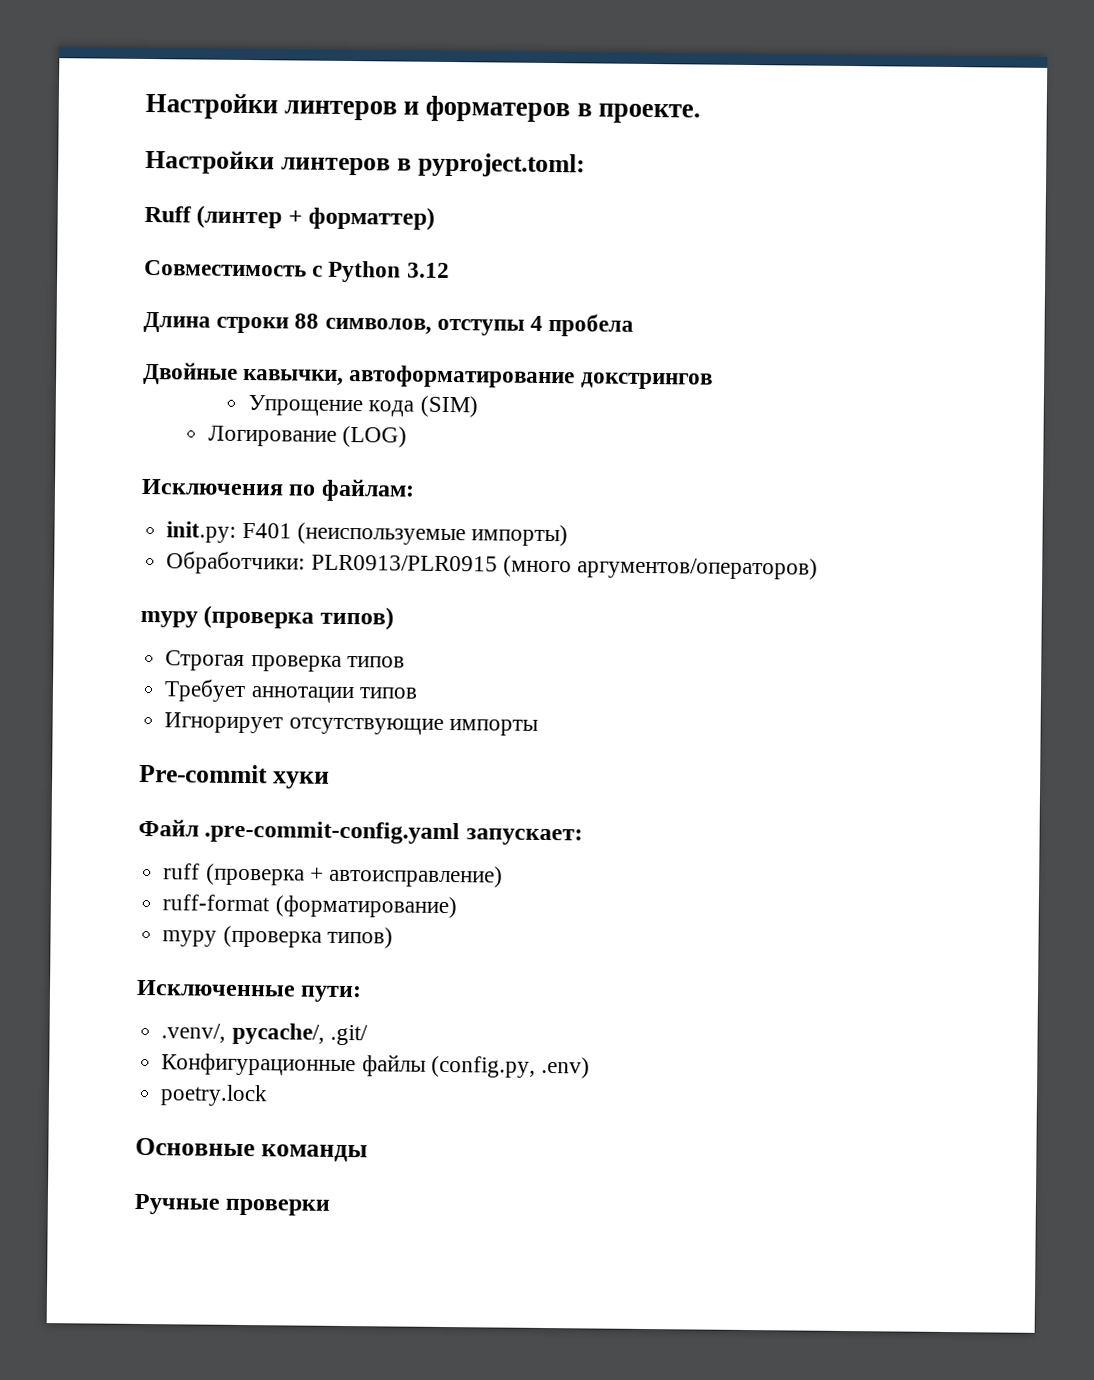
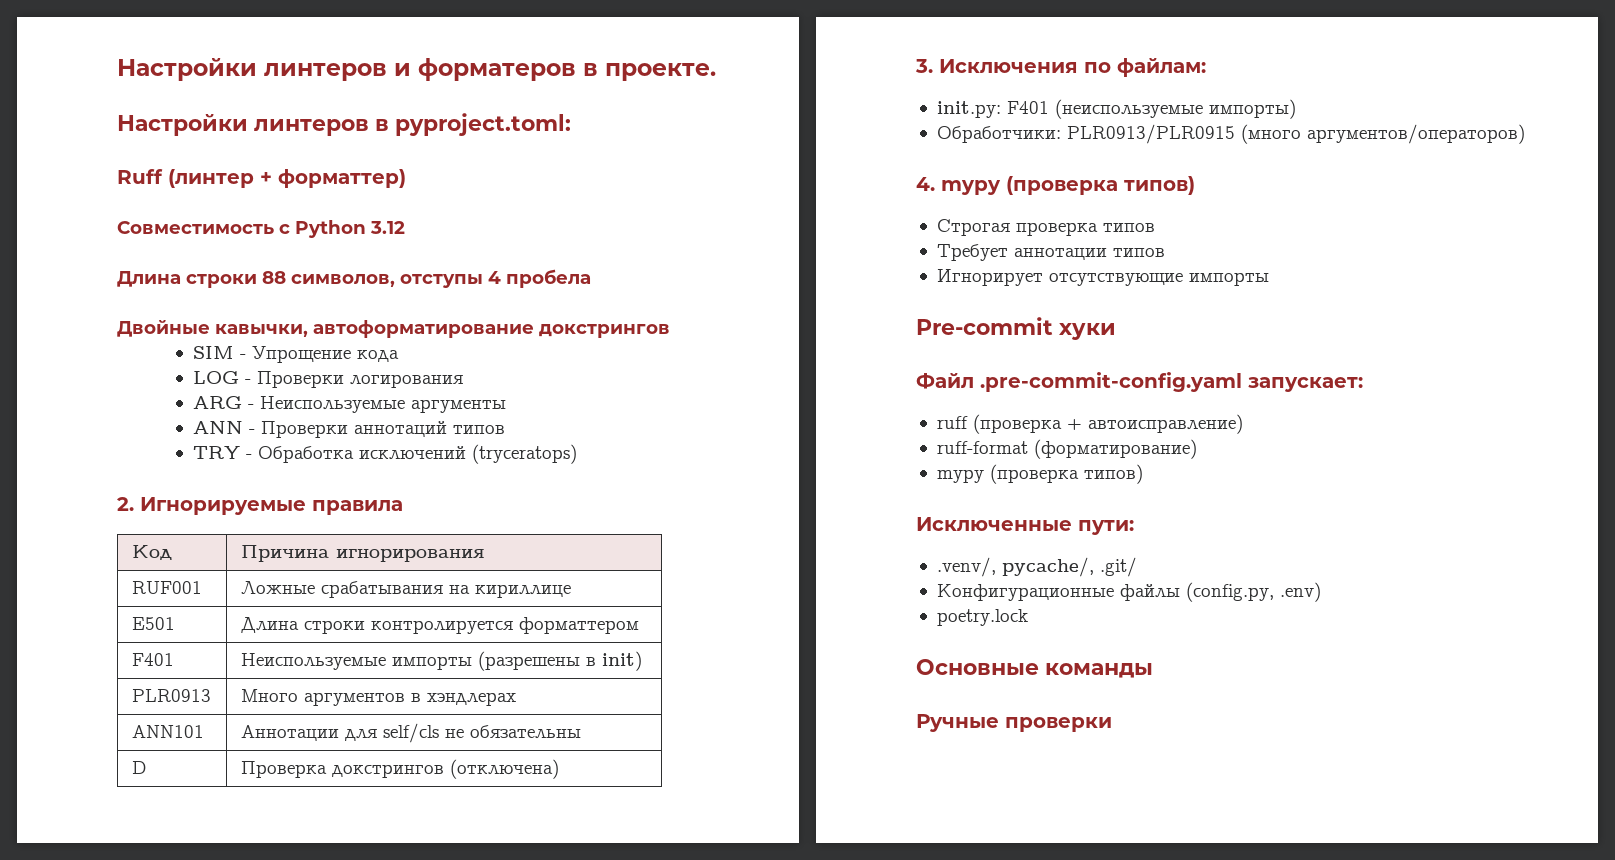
- Упрощение кода (SIM)
- Логирование (LOG)
- Исключения по файлам:
+ SIM - Упрощение кода
+ LOG - Проверки логирования
+ ARG - Неиспользуемые аргументы
+ ANN - Проверки аннотаций типов
+ TRY - Обработка исключений (tryceratops)
+ 2. Игнорируемые правила
+ Код | Причина игнорирования
+ RUF001 | Ложные срабатывания на кириллице
+ E501 | Длина строки контролируется форматтером
+ F401 | Неиспользуемые импорты (разрешены в init)
+ PLR0913 | Много аргументов в хэндлерах
+ ANN101 | Аннотации для self/cls не обязательны
+ D | Проверка докстрингов (отключена)
+ 3. Исключения по файлам:
  Обработчики: PLR0913/PLR0915 (много аргументов/операторов)
- mypy (проверка типов)
+ 4. mypy (проверка типов)

